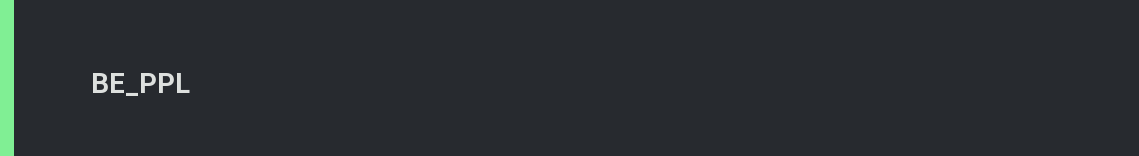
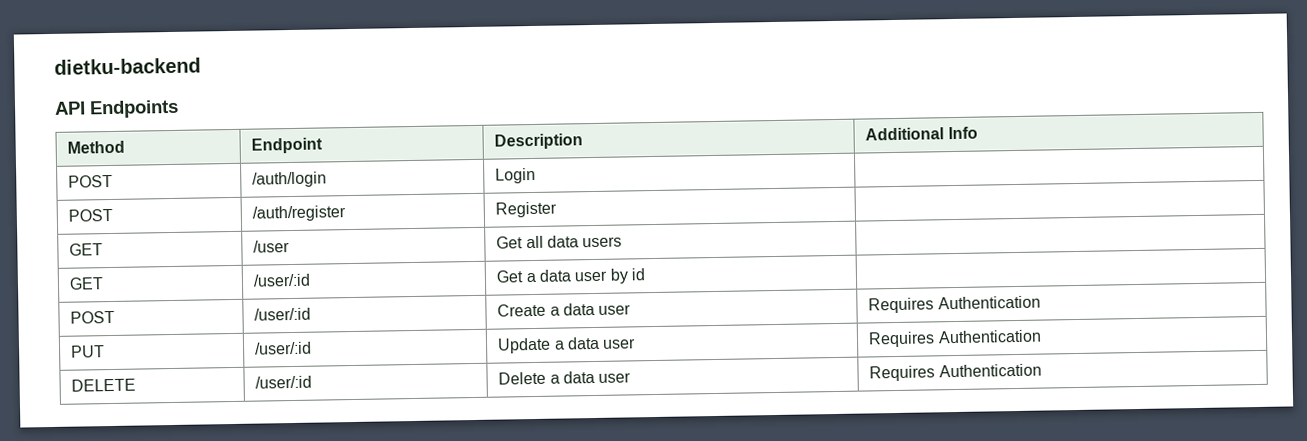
- BE_PPL
+ dietku-backend
+ API Endpoints
+ Method | Endpoint | Description | Additional Info
+ POST | /auth/login | Login |
+ POST | /auth/register | Register |
+ GET | /user | Get all data users |
+ GET | /user/:id | Get a data user by id |
+ POST | /user/:id | Create a data user | Requires Authentication
+ PUT | /user/:id | Update a data user | Requires Authentication
+ DELETE | /user/:id | Delete a data user | Requires Authentication

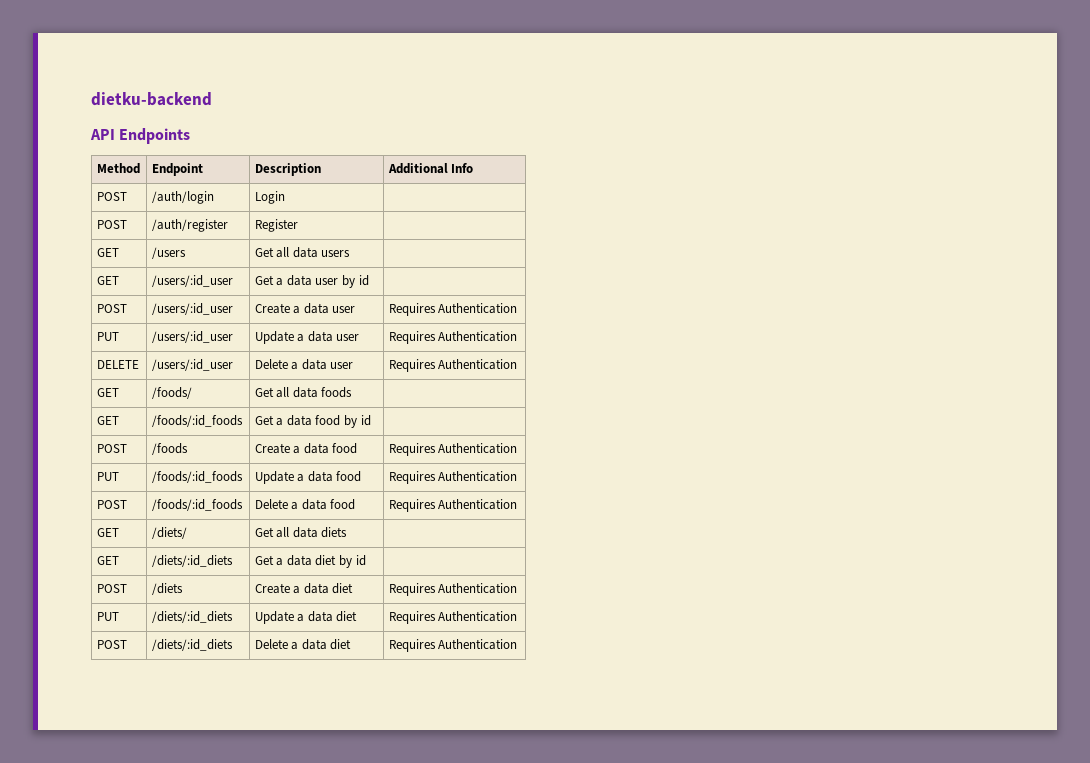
- GET | /user | Get all data users |
+ GET | /users | Get all data users |
- GET | /user/:id | Get a data user by id |
+ GET | /users/:id_user | Get a data user by id |
- POST | /user/:id | Create a data user | Requires Authentication
+ POST | /users/:id_user | Create a data user | Requires Authentication
- PUT | /user/:id | Update a data user | Requires Authentication
+ PUT | /users/:id_user | Update a data user | Requires Authentication
- DELETE | /user/:id | Delete a data user | Requires Authentication
+ DELETE | /users/:id_user | Delete a data user | Requires Authentication
+ GET | /foods/ | Get all data foods |
+ GET | /foods/:id_foods | Get a data food by id |
+ POST | /foods | Create a data food | Requires Authentication
+ PUT | /foods/:id_foods | Update a data food | Requires Authentication
+ POST | /foods/:id_foods | Delete a data food | Requires Authentication
+ GET | /diets/ | Get all data diets |
+ GET | /diets/:id_diets | Get a data diet by id |
+ POST | /diets | Create a data diet | Requires Authentication
+ PUT | /diets/:id_diets | Update a data diet | Requires Authentication
+ POST | /diets/:id_diets | Delete a data diet | Requires Authentication

